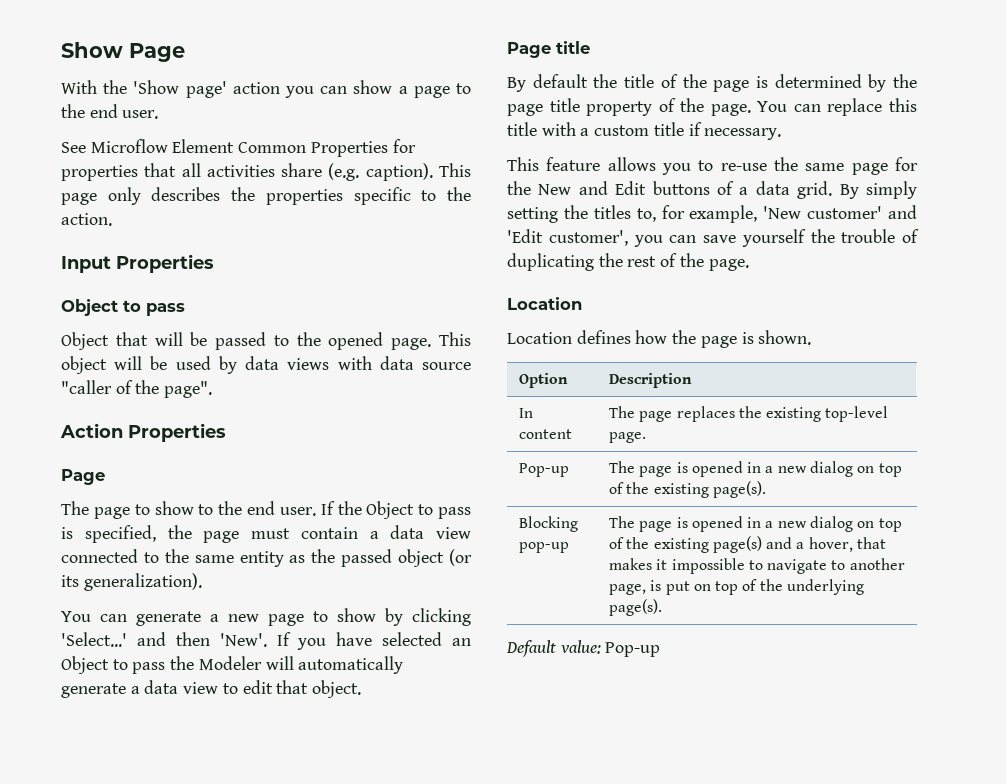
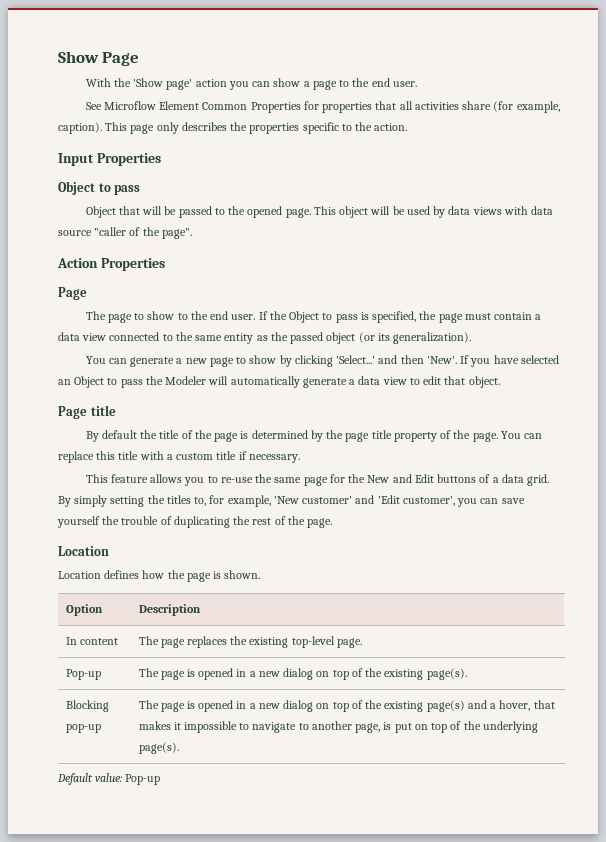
- See Microflow Element Common Properties for properties that all activities share (e.g. caption).
+ See Microflow Element Common Properties for properties that all activities share (for example, caption).

